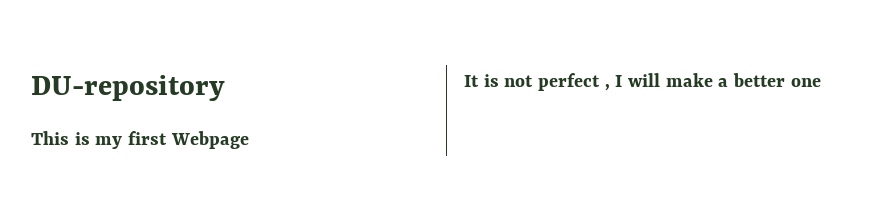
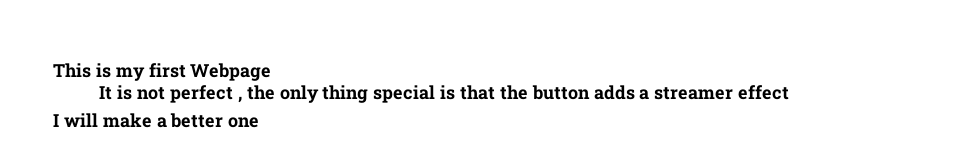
- DU-repository
- It is not perfect , I will make a better one
+ It is not perfect , the only thing special is that the button adds a streamer effect
+ I will make a better one

